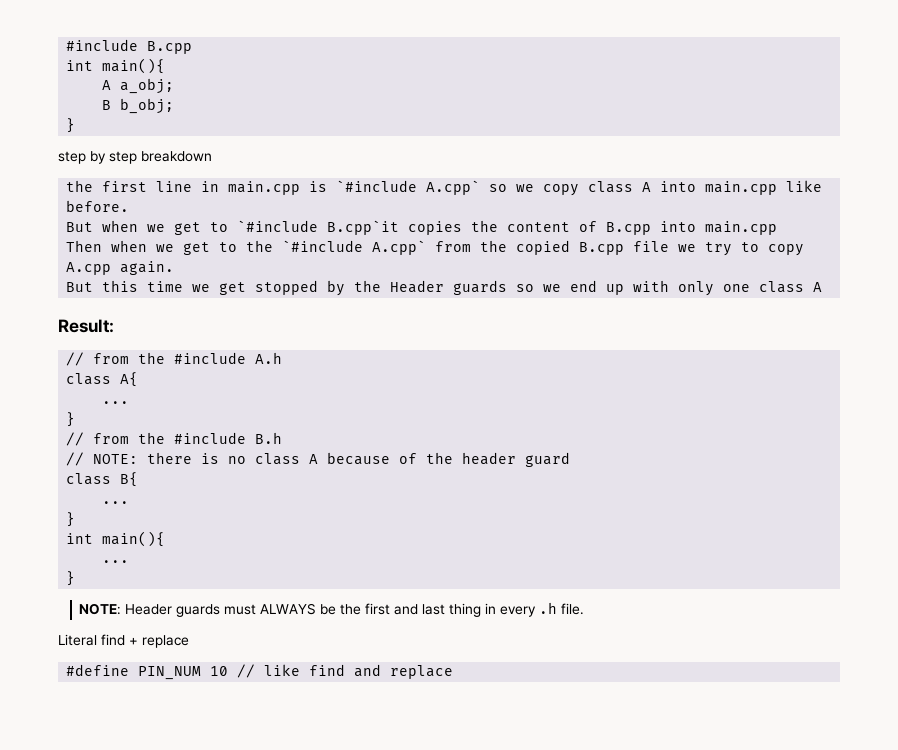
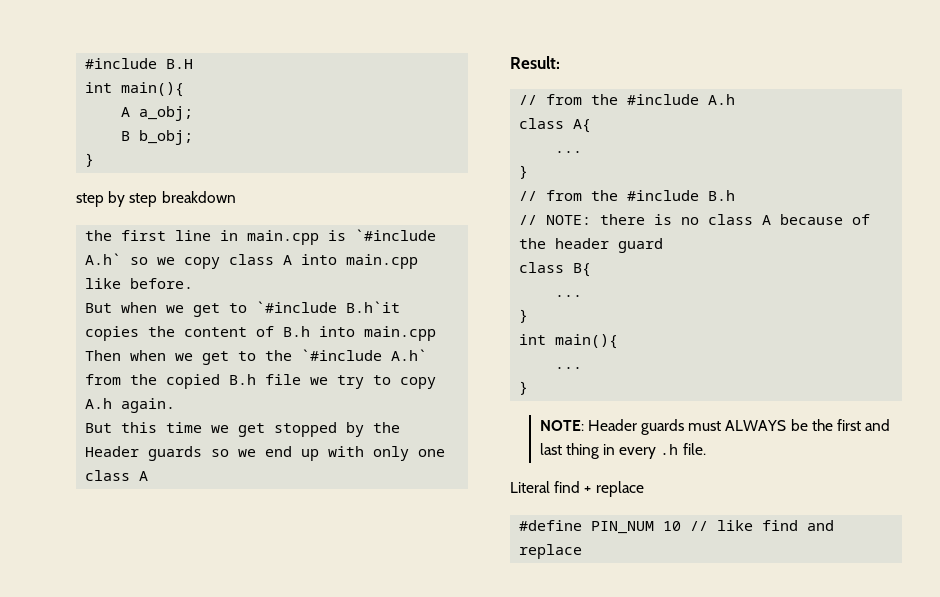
- #include B.cpp
+ #include B.H
- the first line in main.cpp is `#include A.cpp` so we copy class A into main.cpp like before.
+ the first line in main.cpp is `#include A.h` so we copy class A into main.cpp like before.
- But when we get to `#include B.cpp`it copies the content of B.cpp into main.cpp
+ But when we get to `#include B.h`it copies the content of B.h into main.cpp
- Then when we get to the `#include A.cpp` from the copied B.cpp file we try to copy A.cpp again.
+ Then when we get to the `#include A.h` from the copied B.h file we try to copy A.h again.

